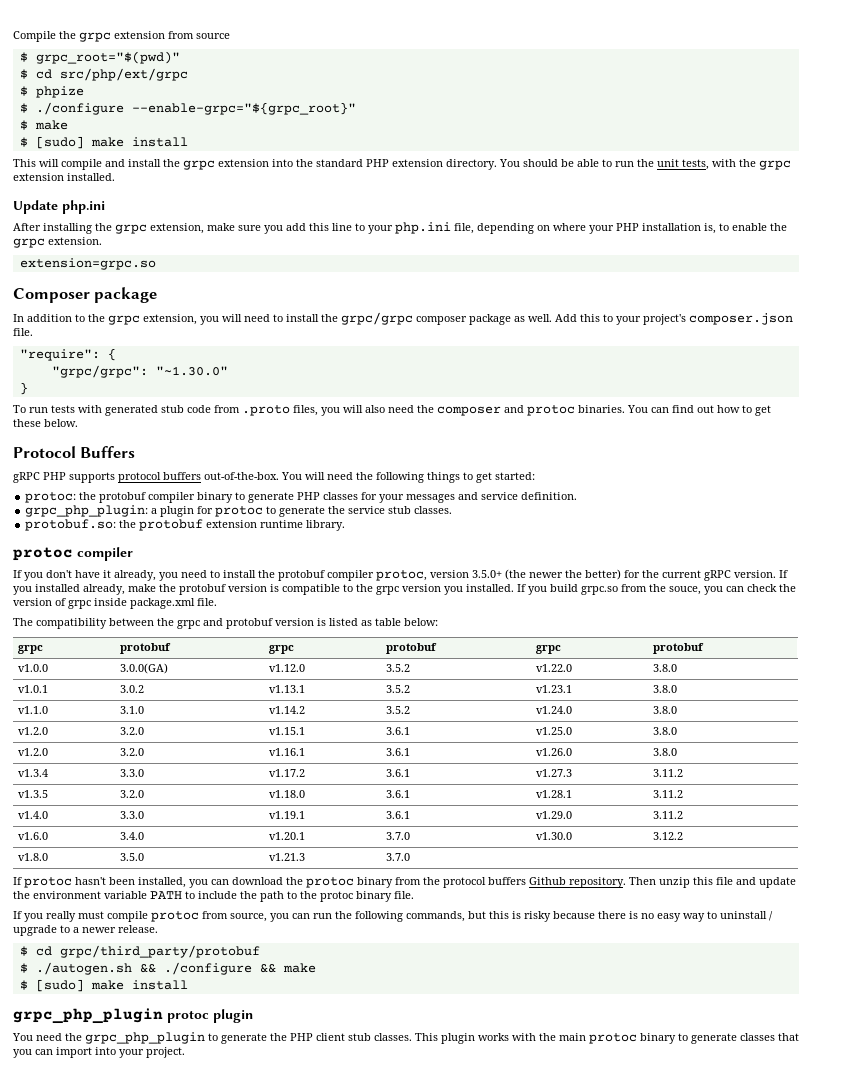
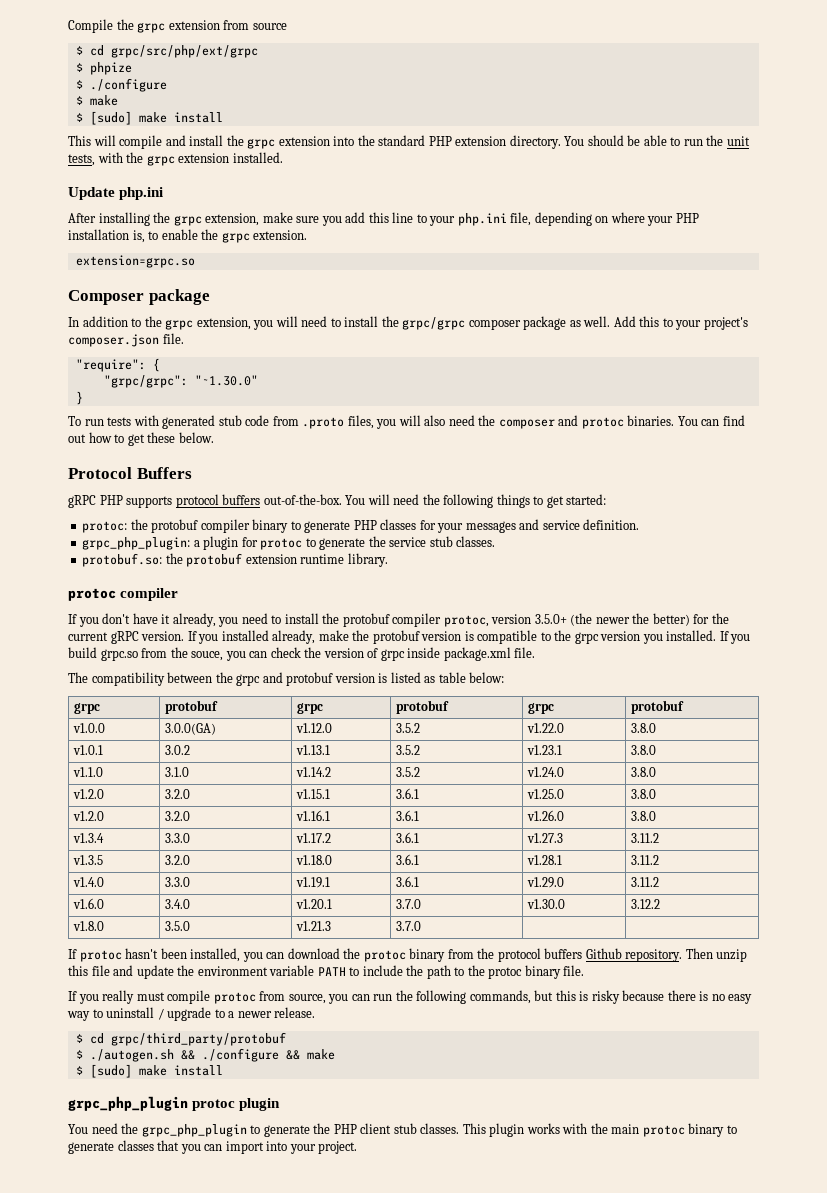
- $ grpc_root="$(pwd)"
- $ cd src/php/ext/grpc
+ $ cd grpc/src/php/ext/grpc
- $ ./configure --enable-grpc="${grpc_root}"
+ $ ./configure

